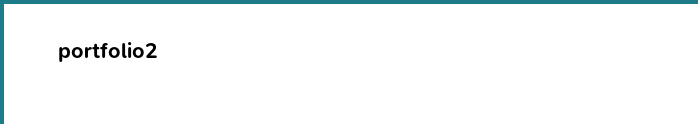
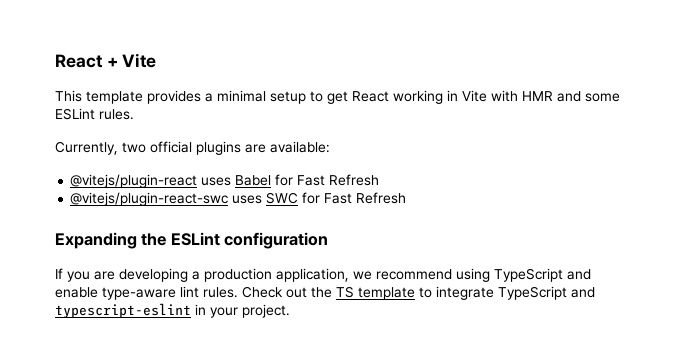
- portfolio2
+ React + Vite
+ This template provides a minimal setup to get React working in Vite with HMR and some ESLint rules.
+ Currently, two official plugins are available:
+ @vitejs/plugin-react uses Babel for Fast Refresh
+ @vitejs/plugin-react-swc uses SWC for Fast Refresh
+ Expanding the ESLint configuration
+ If you are developing a production application, we recommend using TypeScript and enable type-aware lint rules. Check out the TS template to integrate TypeScript and typescript-eslint in your project.

